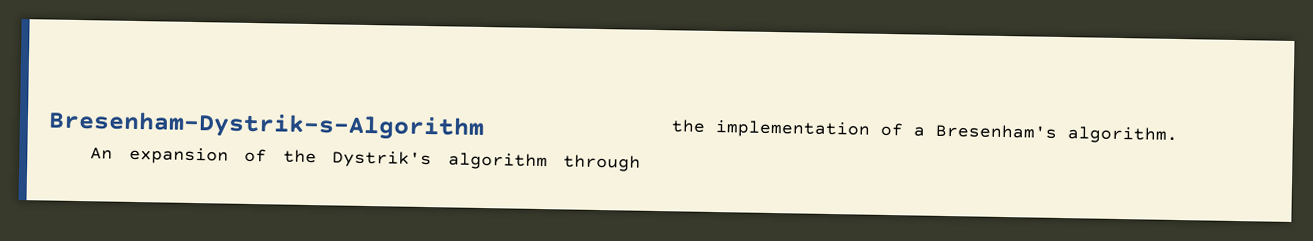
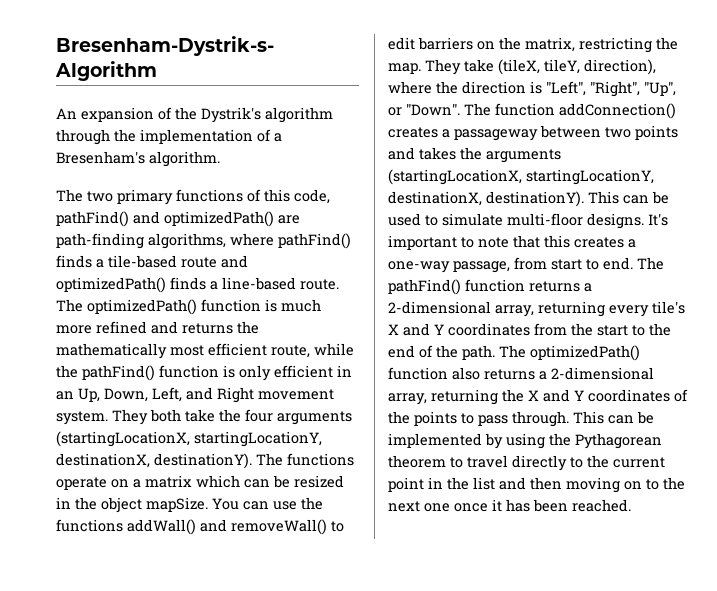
+ The two primary functions of this code, pathFind() and optimizedPath() are path-finding algorithms, where pathFind() finds a tile-based route and optimizedPath() finds a line-based route. The optimizedPath() function is much more refined and returns the mathematically most efficient route, while the pathFind() function is only efficient in an Up, Down, Left, and Right movement system. They both take the four arguments (startingLocationX, startingLocationY, destinationX, destinationY). The functions operate on a matrix which can be resized in the object mapSize. You can use the functions addWall() and removeWall() to edit barriers on the matrix, restricting the map. They take (tileX, tileY, direction), where the direction is "Left", "Right", "Up", or "Down". The function addConnection() creates a passageway between two points and takes the arguments (startingLocationX, startingLocationY, destinationX, destinationY). This can be used to simulate multi-floor designs. It's important to note that this creates a one-way passage, from start to end. The pathFind() function returns a 2-dimensional array, returning every tile's X and Y coordinates from the start to the end of the path. The optimizedPath() function also returns a 2-dimensional array, returning the X and Y coordinates of the points to pass through. This can be implemented by using the Pythagorean theorem to travel directly to the current point in the list and then moving on to the next one once it has been reached.

